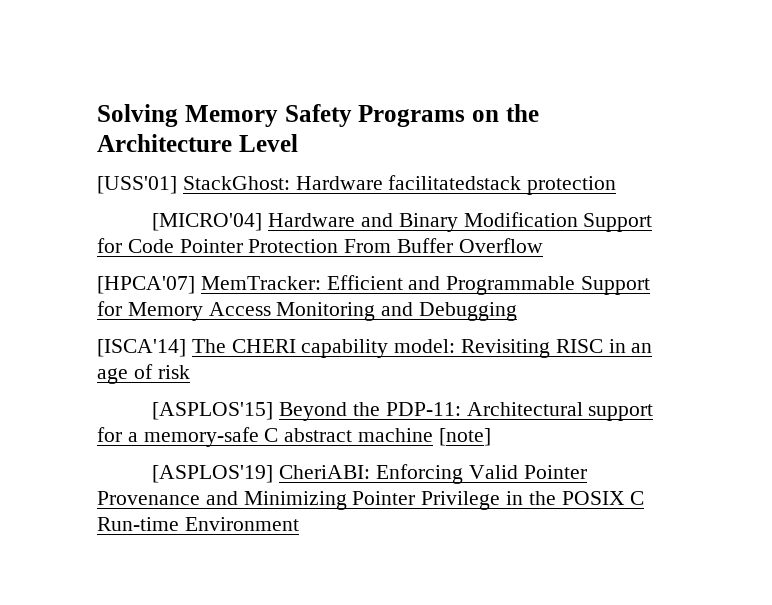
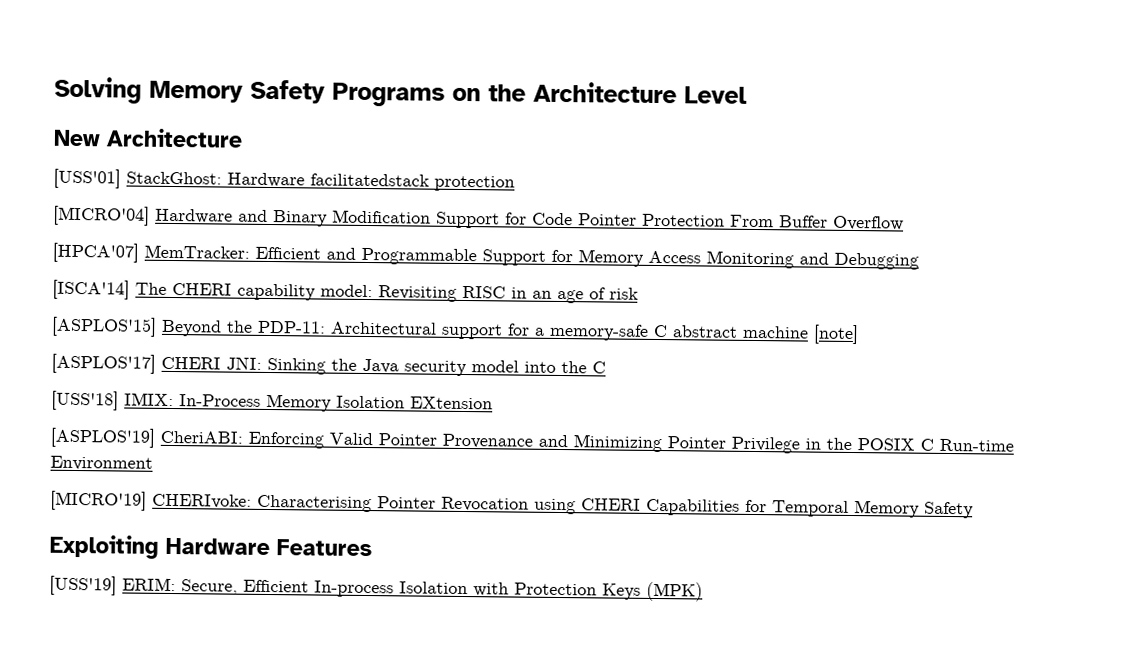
+ New Architecture
+ [ASPLOS'17] CHERI JNI: Sinking the Java security model into the C
+ [USS'18] IMIX: In-Process Memory Isolation EXtension
+ [MICRO'19] CHERIvoke: Characterising Pointer Revocation using CHERI Capabilities for Temporal Memory Safety
+ Exploiting Hardware Features
+ [USS'19] ERIM: Secure, Efficient In-process Isolation with Protection Keys (MPK)

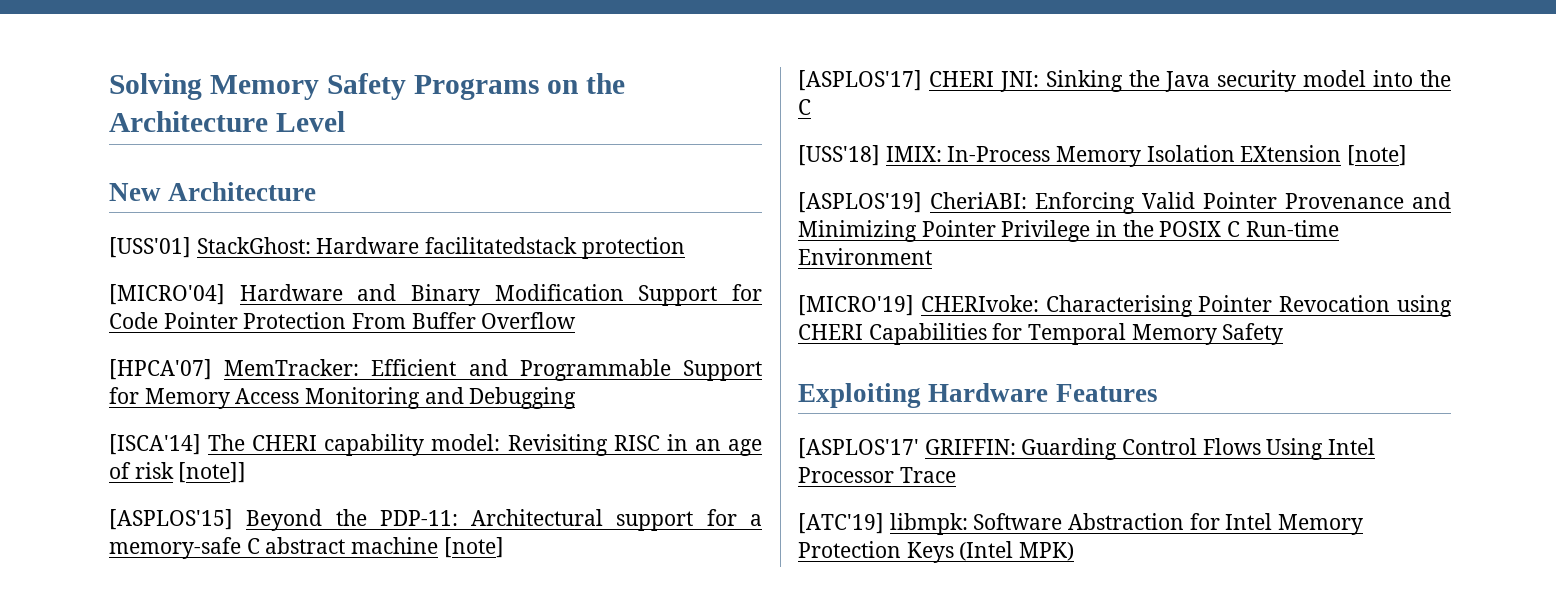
- [ISCA'14] The CHERI capability model: Revisiting RISC in an age of risk
+ [ISCA'14] The CHERI capability model: Revisiting RISC in an age of risk [note]]
- [USS'18] IMIX: In-Process Memory Isolation EXtension
+ [USS'18] IMIX: In-Process Memory Isolation EXtension [note]
- [USS'19] ERIM: Secure, Efficient In-process Isolation with Protection Keys (MPK)
+ [ASPLOS'17' GRIFFIN: Guarding Control Flows Using Intel Processor Trace
+ [ATC'19] libmpk: Software Abstraction for Intel Memory Protection Keys (Intel MPK)

